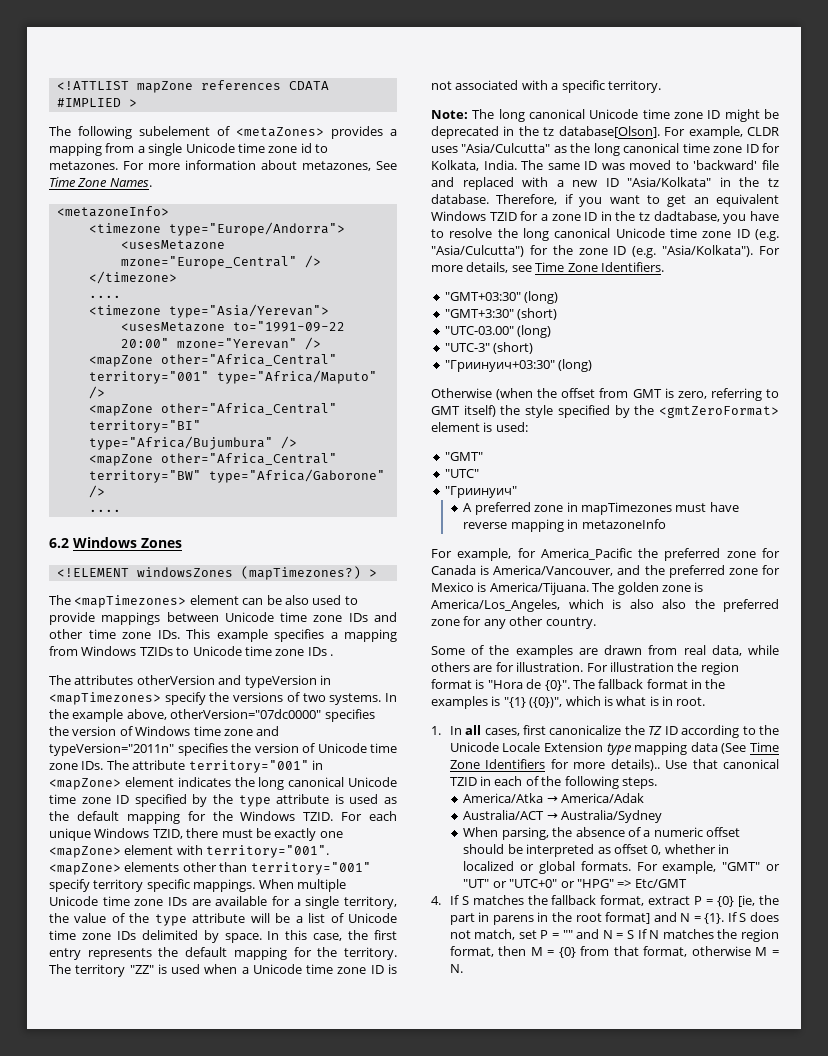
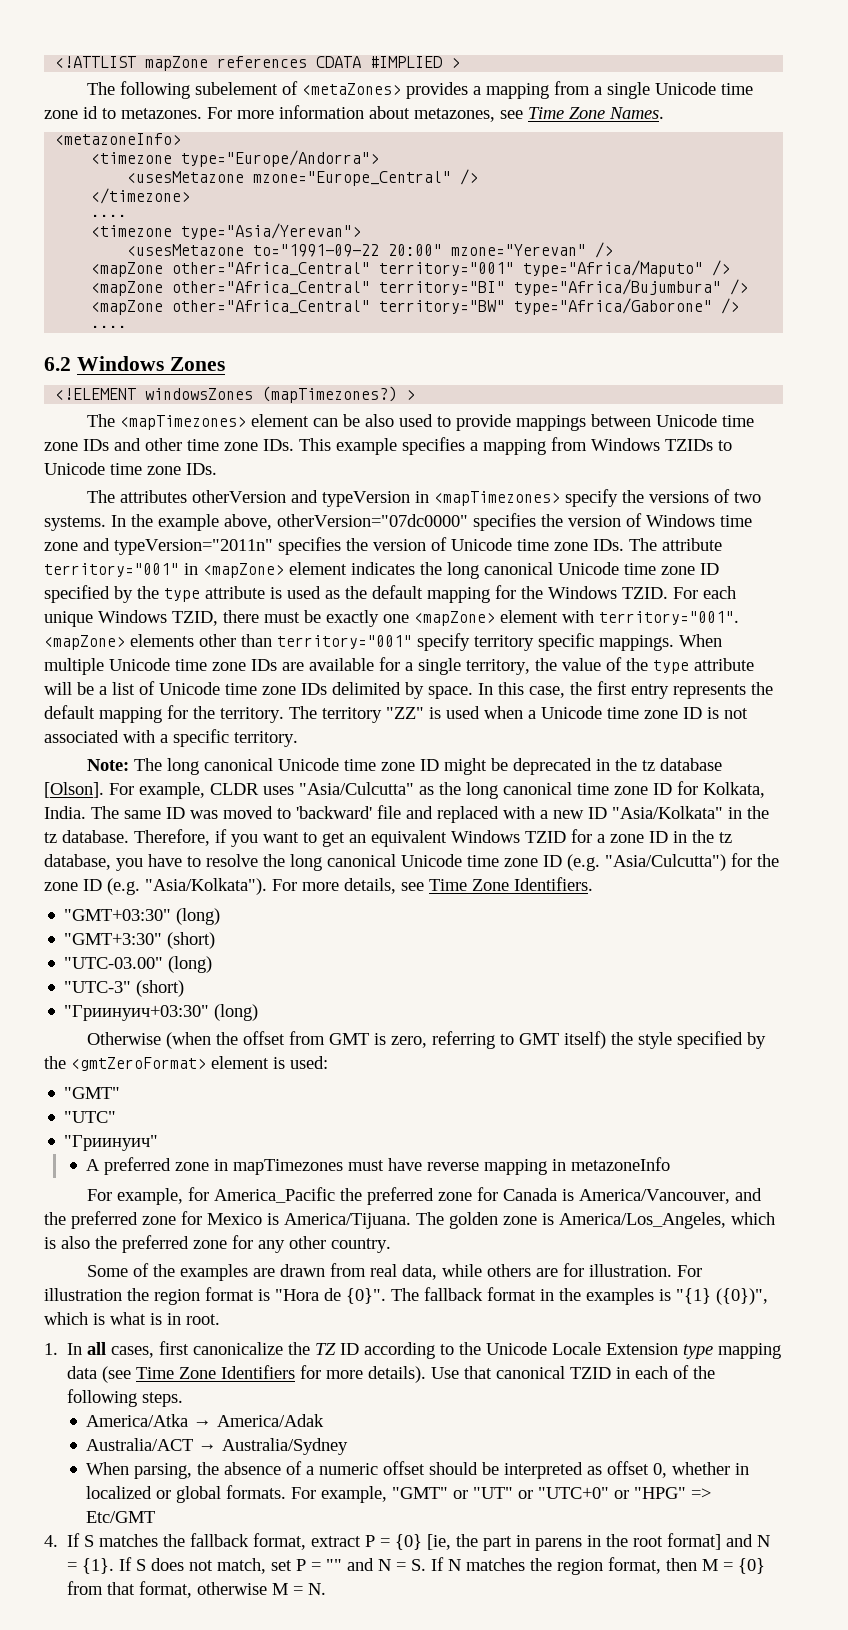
- For more information about metazones, See Time Zone Names.
+ For more information about metazones, see Time Zone Names.
- The <mapTimezones> element can be also used to provide mappings between Unicode time zone IDs and other time zone IDs. This example specifies a mapping from Windows TZIDs to Unicode time zone IDs .
+ The <mapTimezones> element can be also used to provide mappings between Unicode time zone IDs and other time zone IDs. This example specifies a mapping from Windows TZIDs to Unicode time zone IDs.
- Note: The long canonical Unicode time zone ID might be deprecated in the tz database[Olson].
+ Note: The long canonical Unicode time zone ID might be deprecated in the tz database [Olson].
- Therefore, if you want to get an equivalent Windows TZID for a zone ID in the tz dadtabase, you have to resolve the long canonical Unicode time zone ID (e.g. "Asia/Culcutta") for the zone ID (e.g. "Asia/Kolkata").
+ Therefore, if you want to get an equivalent Windows TZID for a zone ID in the tz database, you have to resolve the long canonical Unicode time zone ID (e.g. "Asia/Culcutta") for the zone ID (e.g. "Asia/Kolkata").
- The golden zone is America/Los_Angeles, which is also also the preferred zone for any other country.
+ The golden zone is America/Los_Angeles, which is also the preferred zone for any other country.
- 1. In all cases, first canonicalize the TZ ID according to the Unicode Locale Extension type mapping data (See Time Zone Identifiers for more details)..
+ 1. In all cases, first canonicalize the TZ ID according to the Unicode Locale Extension type mapping data (see Time Zone Identifiers for more details).
- If S does not match, set P = "" and N = S If N matches the region format, then M = {0} from that format, otherwise M = N.
+ If S does not match, set P = "" and N = S. If N matches the region format, then M = {0} from that format, otherwise M = N.

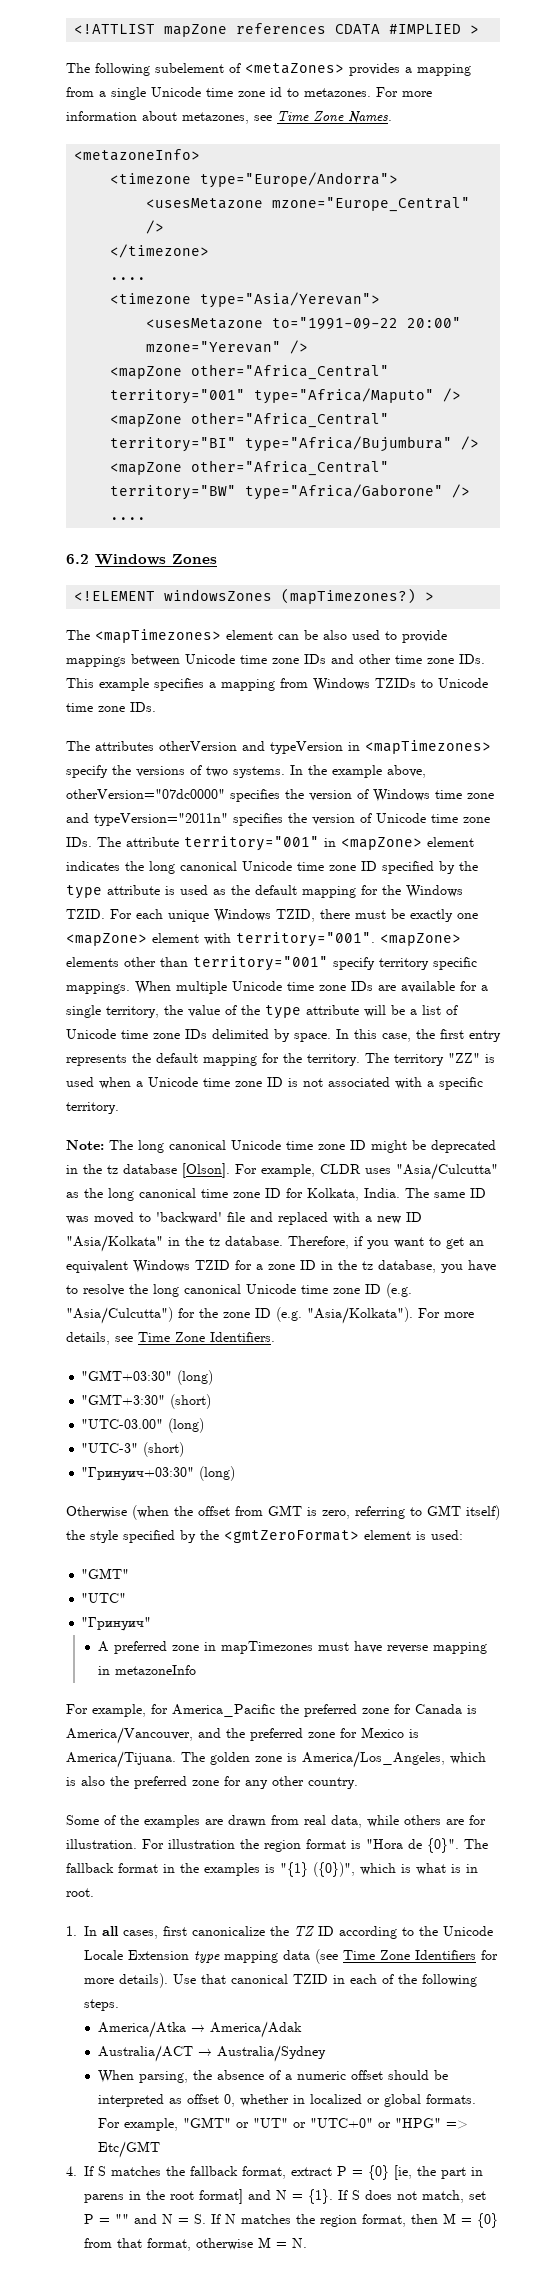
- "Гриинуич+03:30" (long)
+ "Гринуич+03:30" (long)
- "Гриинуич"
+ "Гринуич"

